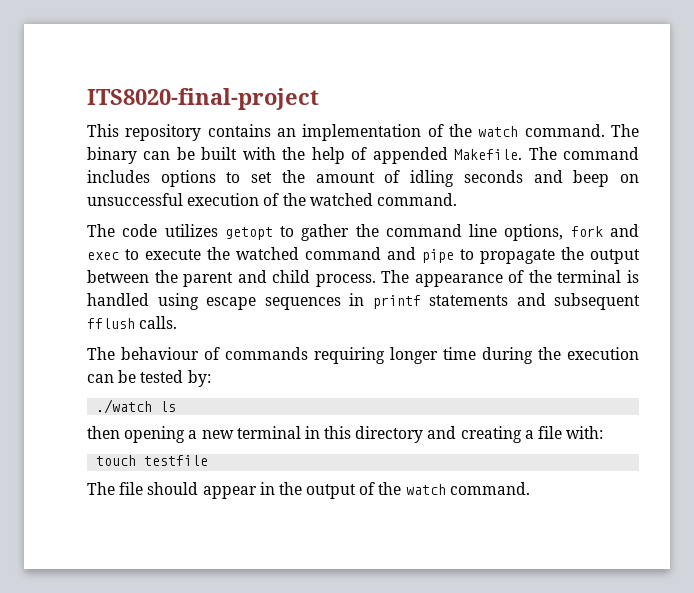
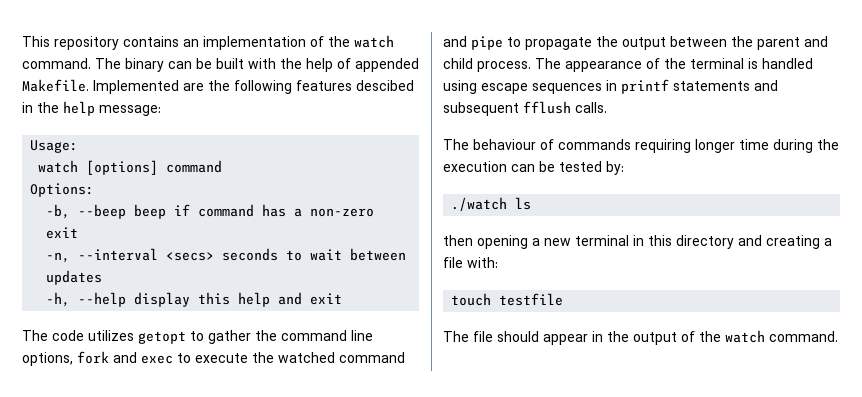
- ITS8020-final-project
- The command includes options to set the amount of idling seconds and beep on unsuccessful execution of the watched command.
+ Implemented are the following features descibed in the help message:
+ Usage:
+ watch [options] command
+ Options:
+ -b, --beep beep if command has a non-zero exit
+ -n, --interval <secs> seconds to wait between updates
+ -h, --help display this help and exit

